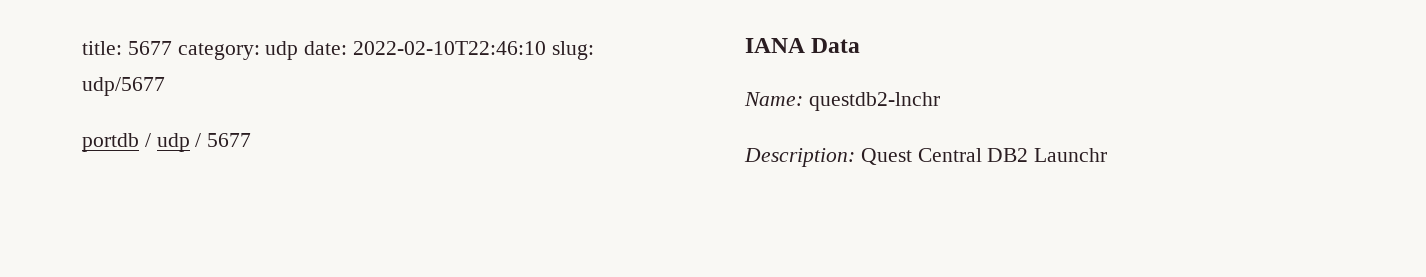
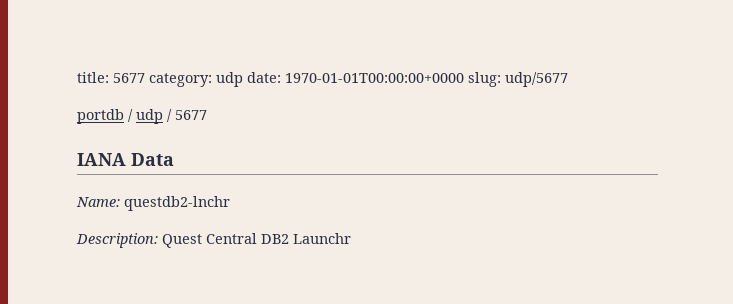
- title: 5677 category: udp date: 2022-02-10T22:46:10 slug: udp/5677
+ title: 5677 category: udp date: 1970-01-01T00:00:00+0000 slug: udp/5677

